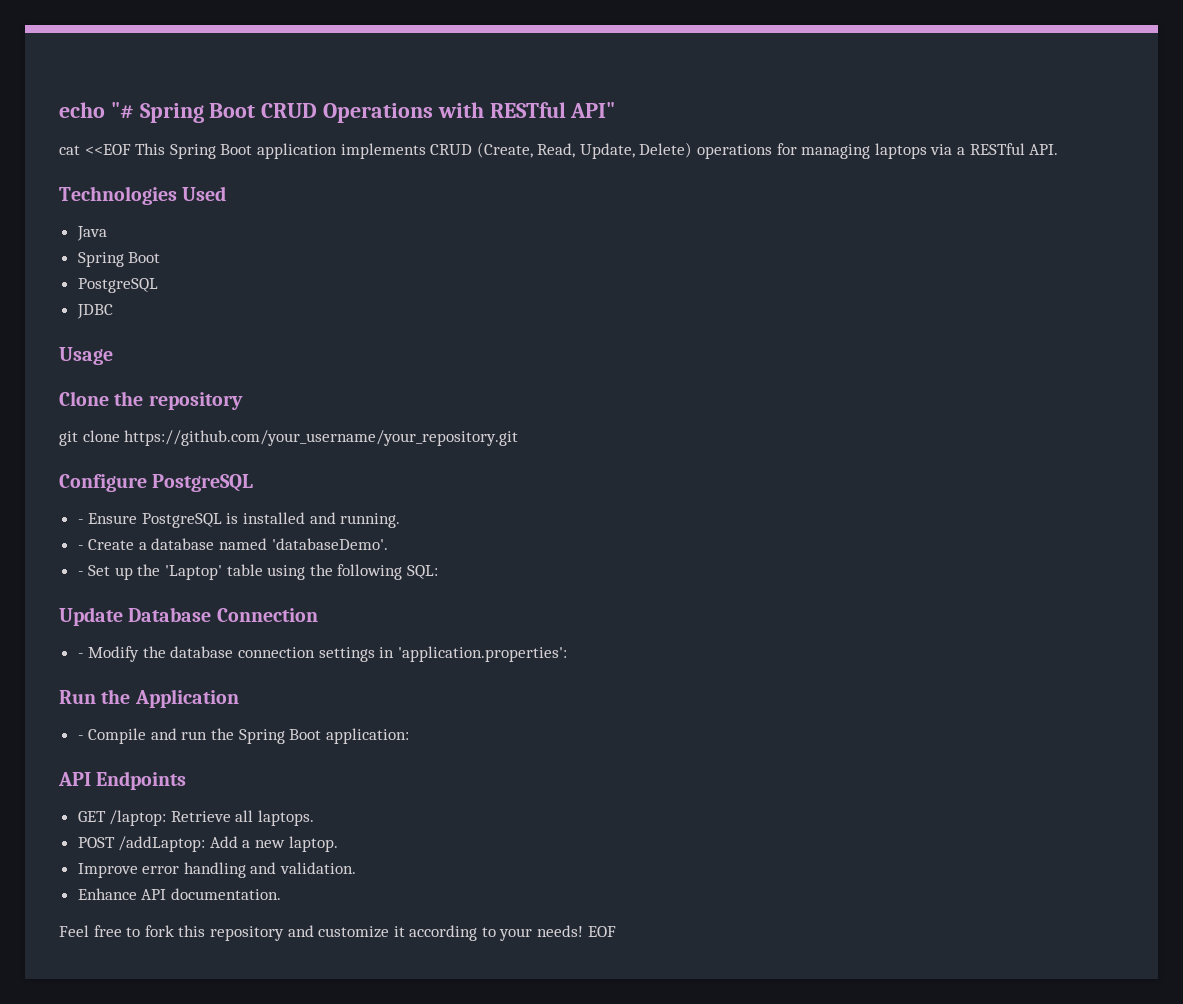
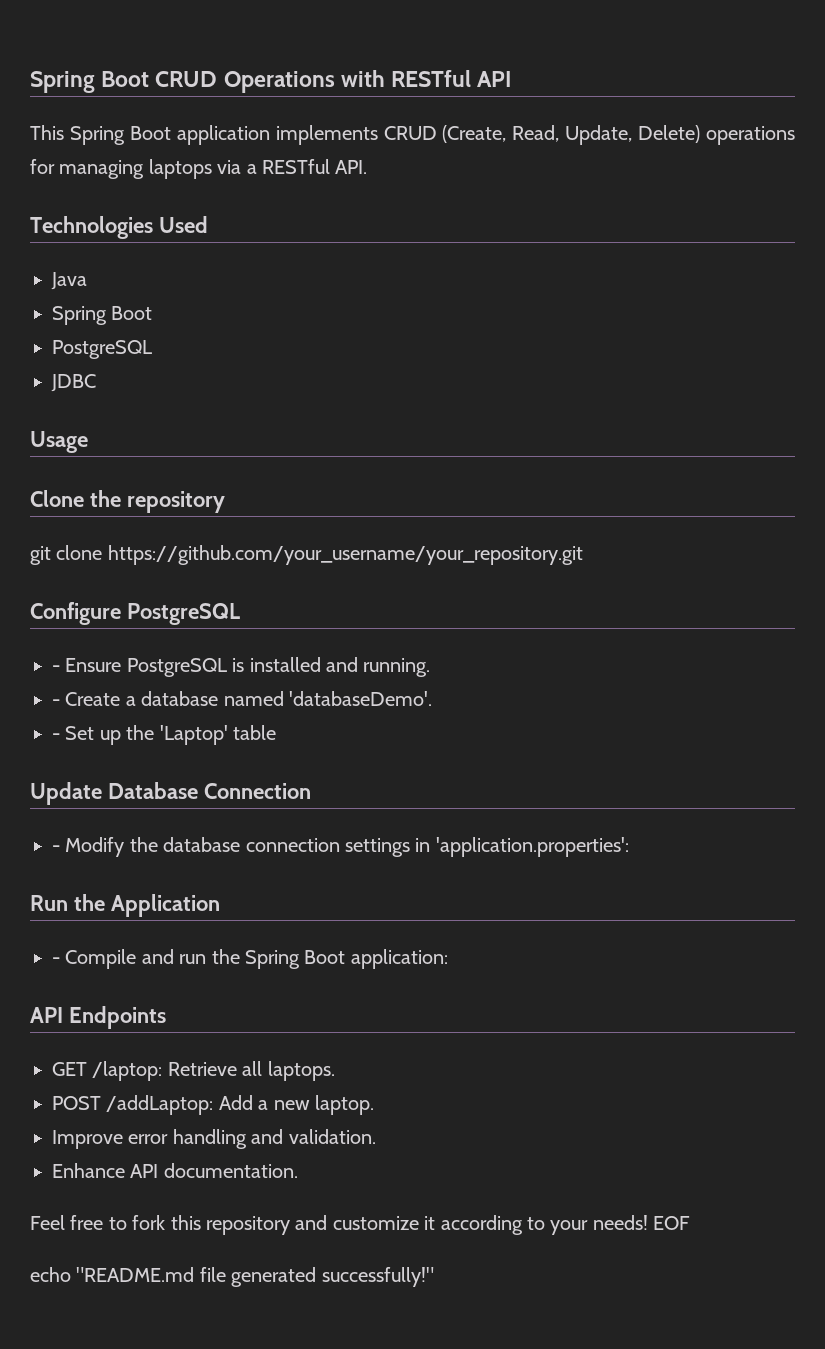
- echo "# Spring Boot CRUD Operations with RESTful API"
- cat <<EOF This Spring Boot application implements CRUD (Create, Read, Update, Delete) operations for managing laptops via a RESTful API.
+ Spring Boot CRUD Operations with RESTful API
+ This Spring Boot application implements CRUD (Create, Read, Update, Delete) operations for managing laptops via a RESTful API.
- - Set up the 'Laptop' table using the following SQL:
+ - Set up the 'Laptop' table
+ echo "README.md file generated successfully!"

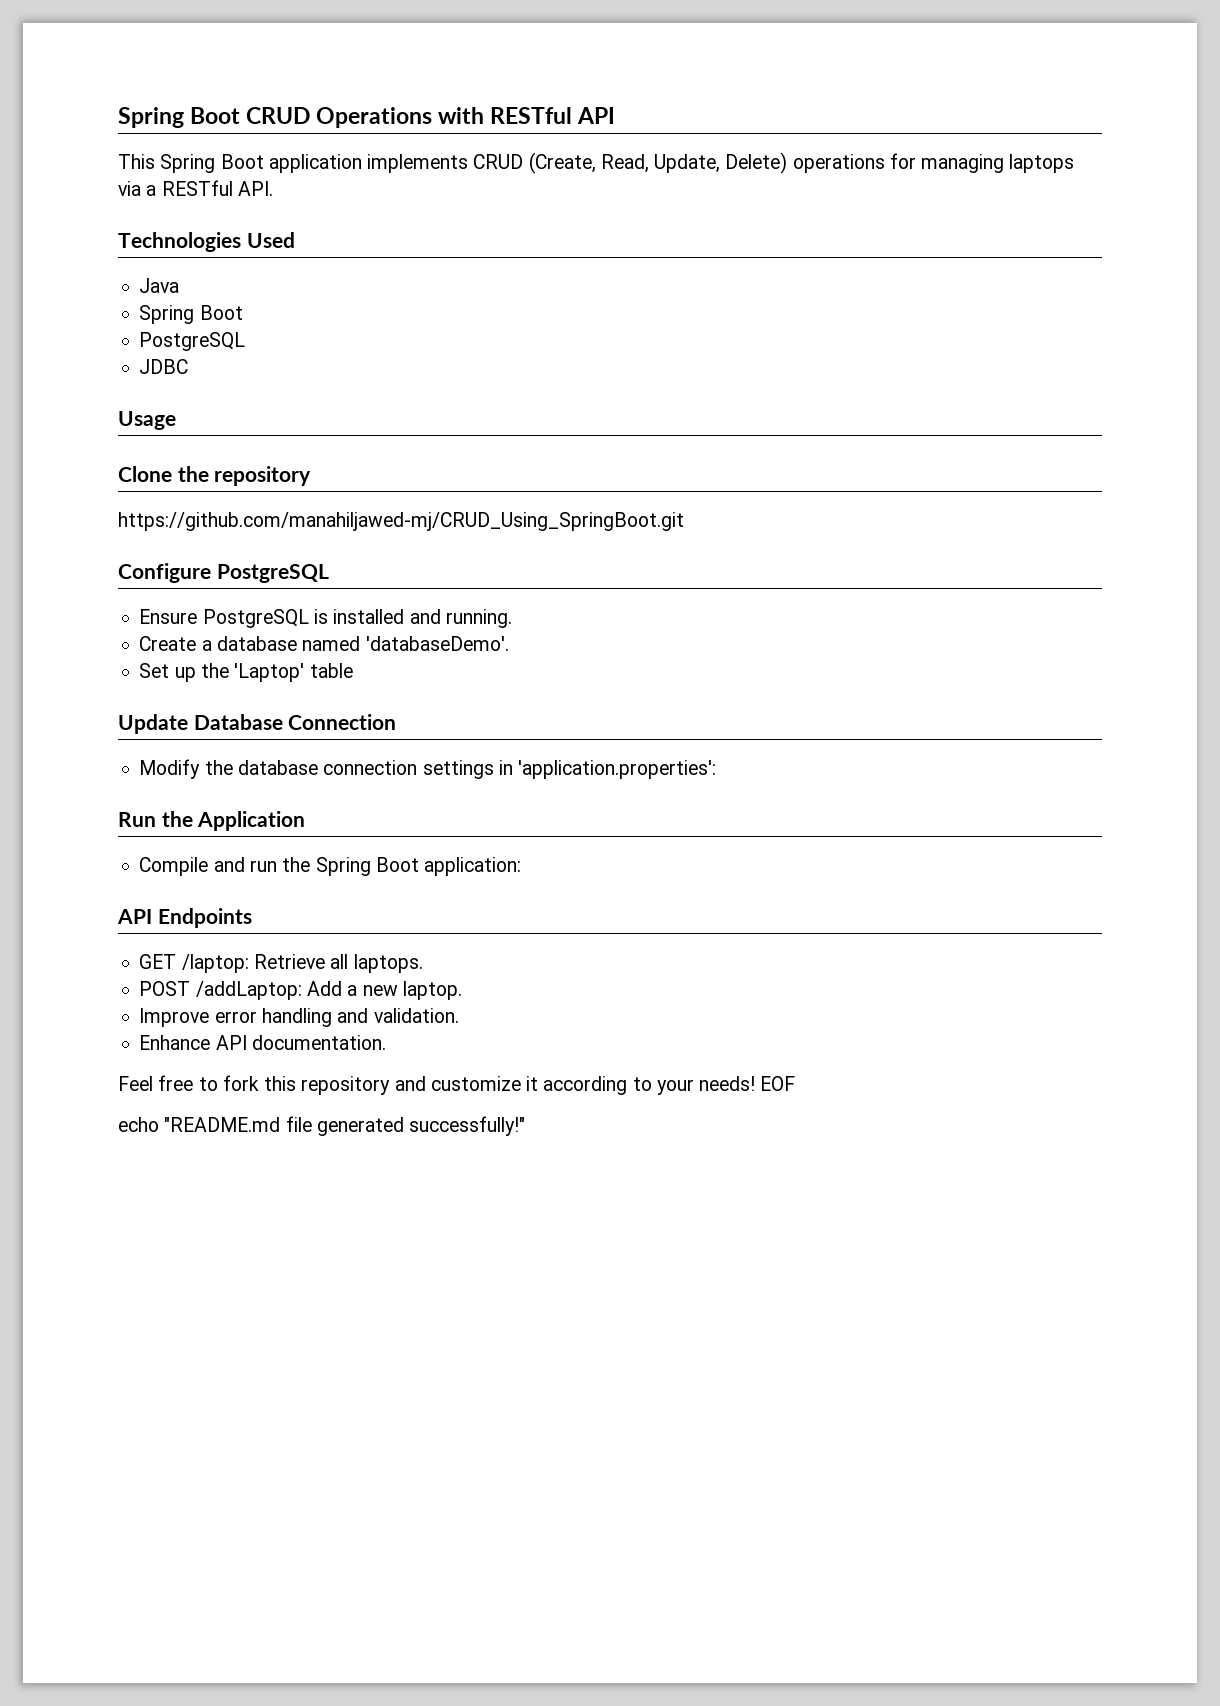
- git clone https://github.com/your_username/your_repository.git
+ https://github.com/manahiljawed-mj/CRUD_Using_SpringBoot.git
- - Ensure PostgreSQL is installed and running.
+ Ensure PostgreSQL is installed and running.
- - Create a database named 'databaseDemo'.
+ Create a database named 'databaseDemo'.
- - Set up the 'Laptop' table
+ Set up the 'Laptop' table
- - Modify the database connection settings in 'application.properties':
+ Modify the database connection settings in 'application.properties':
- - Compile and run the Spring Boot application:
+ Compile and run the Spring Boot application:

